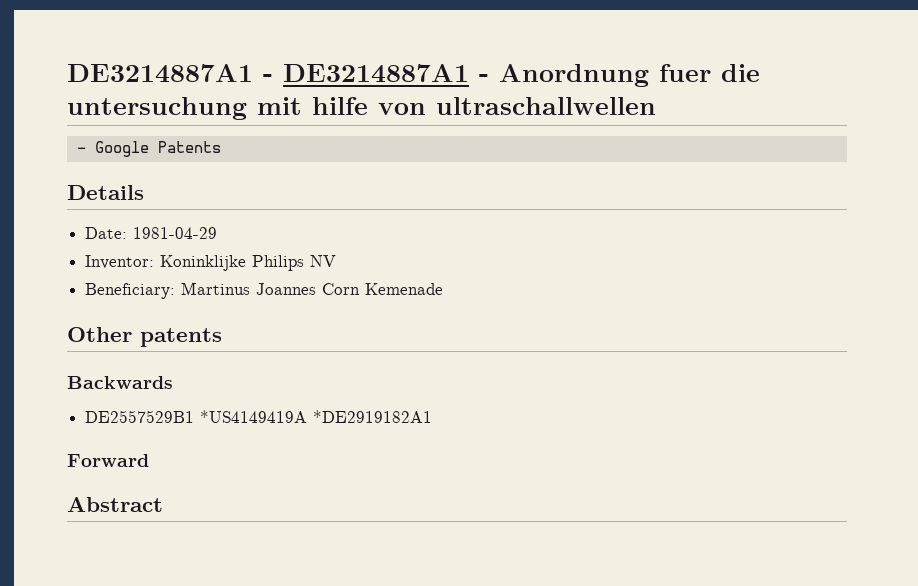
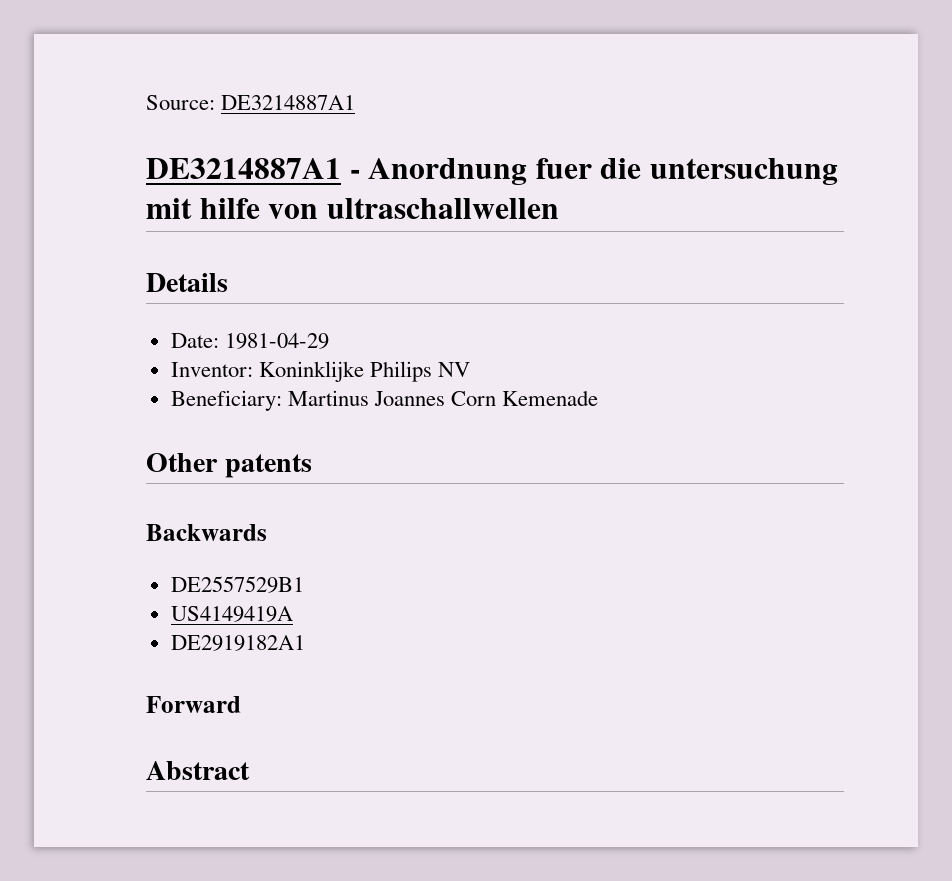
- DE3214887A1 - DE3214887A1 - Anordnung fuer die untersuchung mit hilfe von ultraschallwellen
+ Source: DE3214887A1
+ DE3214887A1 - Anordnung fuer die untersuchung mit hilfe von ultraschallwellen
- - Google Patents
- DE2557529B1 *US4149419A *DE2919182A1
+ DE2557529B1
+ US4149419A
+ DE2919182A1

